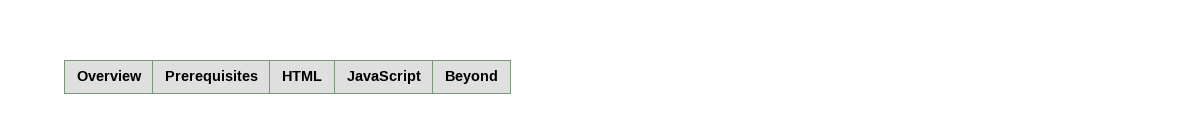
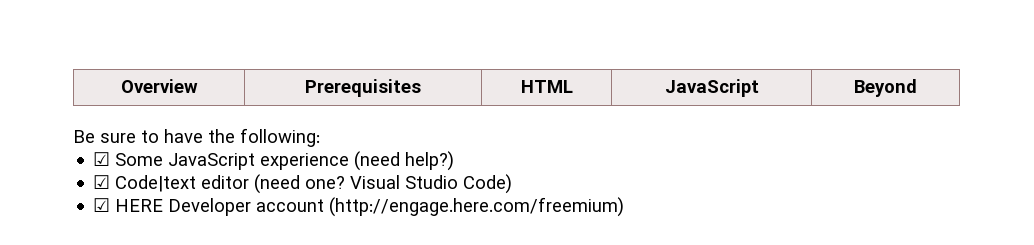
+ Be sure to have the following:
+ ☑ Some JavaScript experience (need help?)
+ ☑ Code|text editor (need one? Visual Studio Code)
+ ☑ HERE Developer account (http://engage.here.com/freemium)

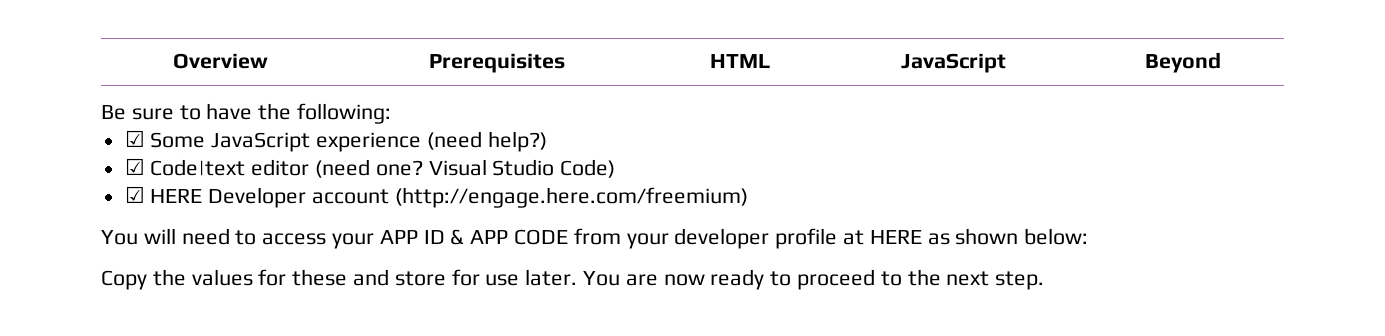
+ You will need to access your APP ID & APP CODE from your developer profile at HERE as shown below:
+ Copy the values for these and store for use later. You are now ready to proceed to the next step.

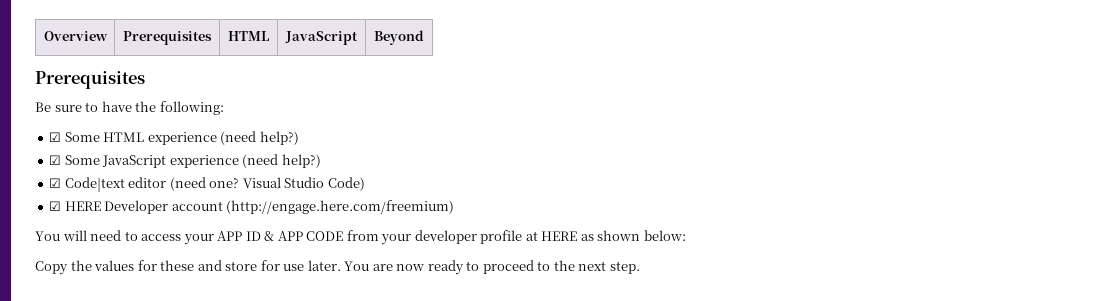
  Overview | Prerequisites | HTML | JavaScript | Beyond
+ Prerequisites
+ ☑ Some HTML experience (need help?)

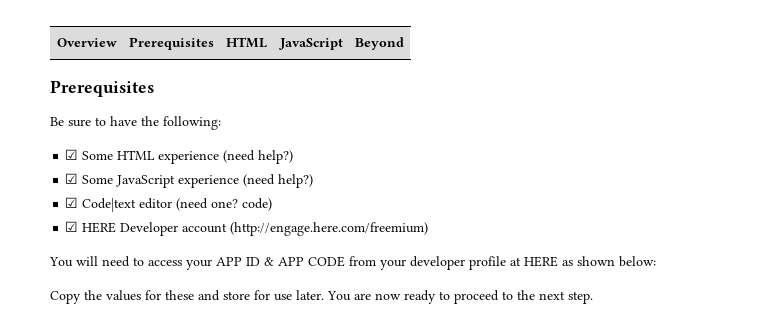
- ☑ Code|text editor (need one? Visual Studio Code)
+ ☑ Code|text editor (need one? code)

